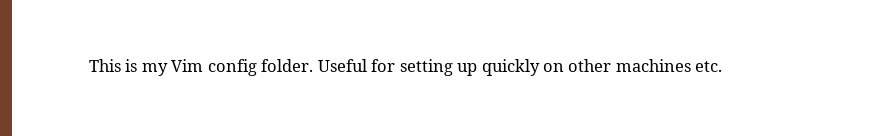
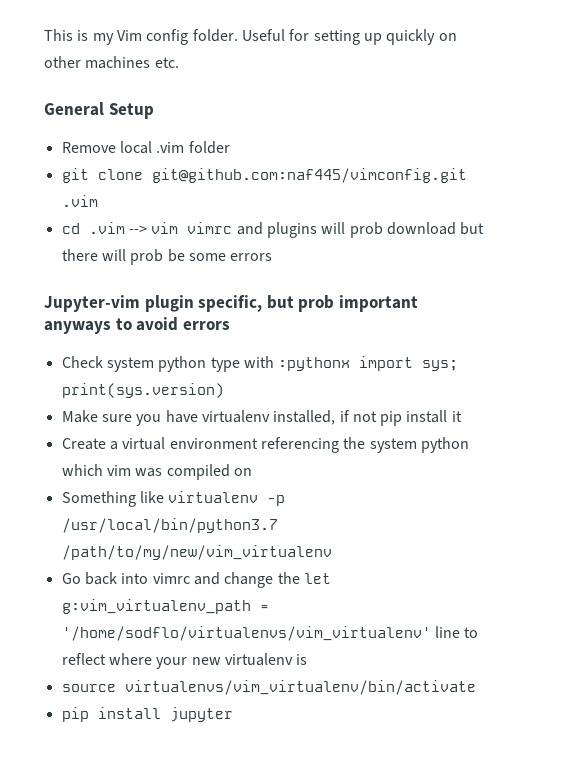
+ General Setup
+ Remove local .vim folder
+ git clone git@github.com:naf445/vimconfig.git .vim
+ cd .vim --> vim vimrc and plugins will prob download but there will prob be some errors
+ Jupyter-vim plugin specific, but prob important anyways to avoid errors
+ Check system python type with :pythonx import sys; print(sys.version)
+ Make sure you have virtualenv installed, if not pip install it
+ Create a virtual environment referencing the system python which vim was compiled on
+ Something like virtualenv -p /usr/local/bin/python3.7 /path/to/my/new/vim_virtualenv
+ Go back into vimrc and change the let g:vim_virtualenv_path = '/home/sodflo/virtualenvs/vim_virtualenv' line to reflect where your new virtualenv is
+ source virtualenvs/vim_virtualenv/bin/activate
+ pip install jupyter

